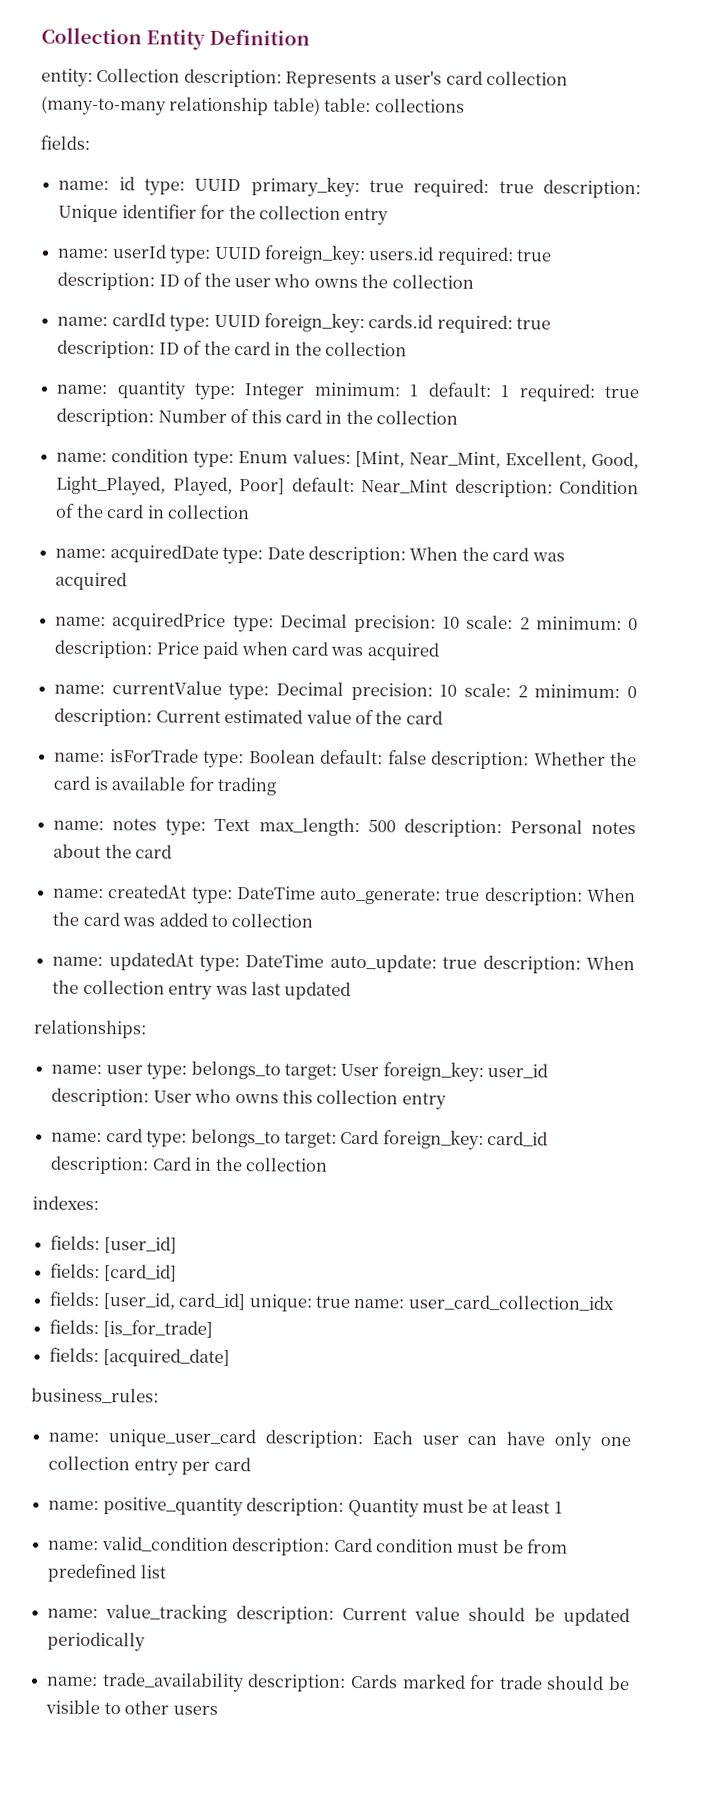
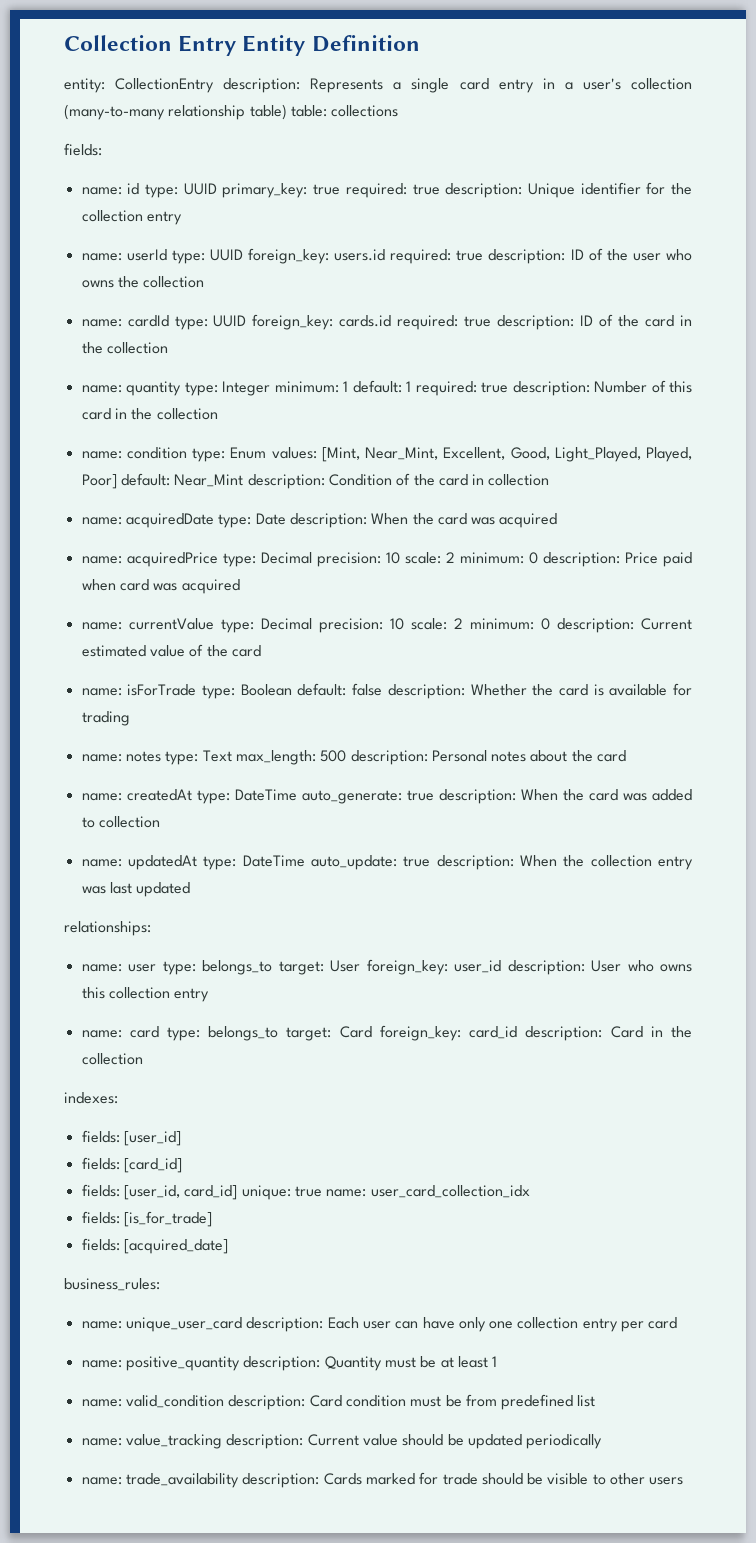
- Collection Entity Definition
+ Collection Entry Entity Definition
- entity: Collection description: Represents a user's card collection (many-to-many relationship table) table: collections
+ entity: CollectionEntry description: Represents a single card entry in a user's collection (many-to-many relationship table) table: collections

